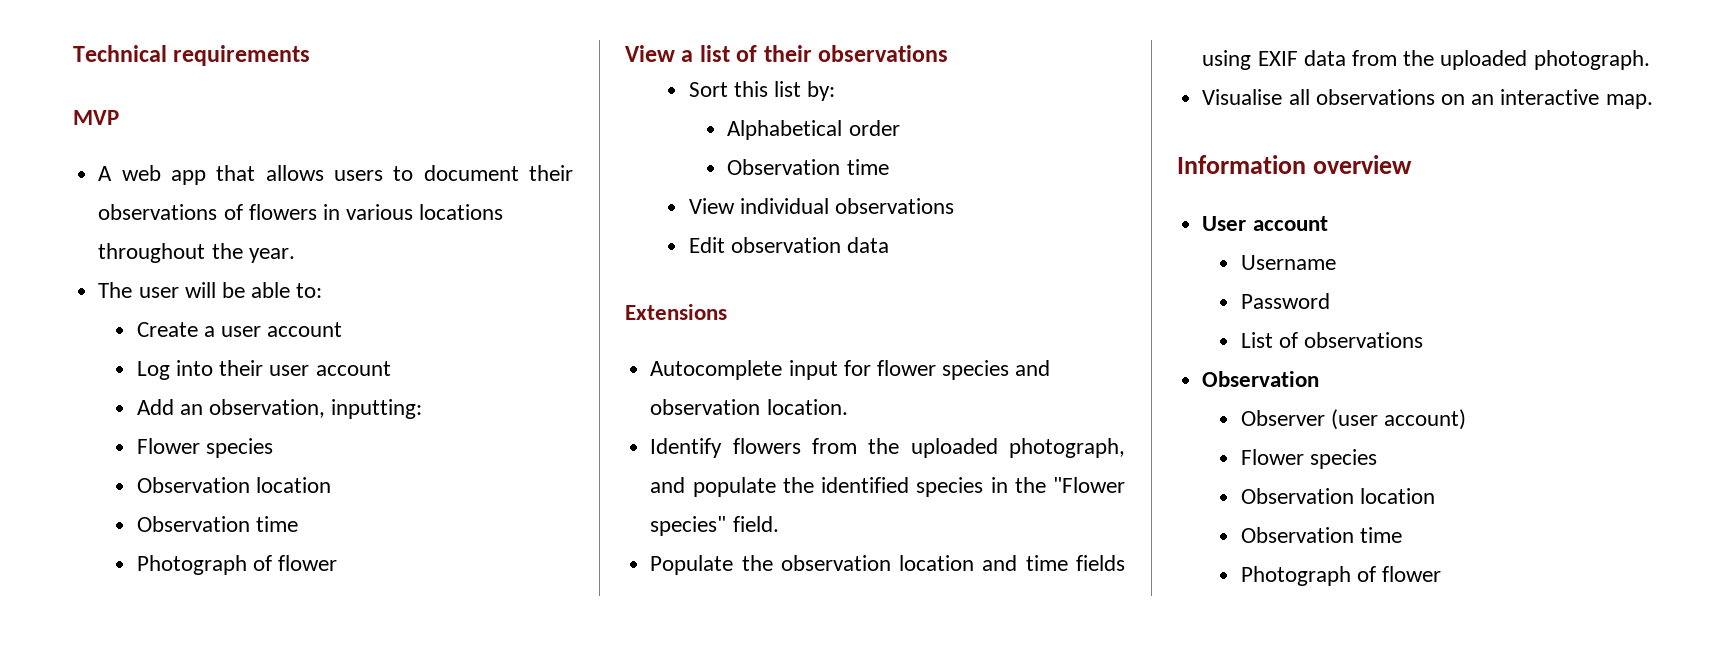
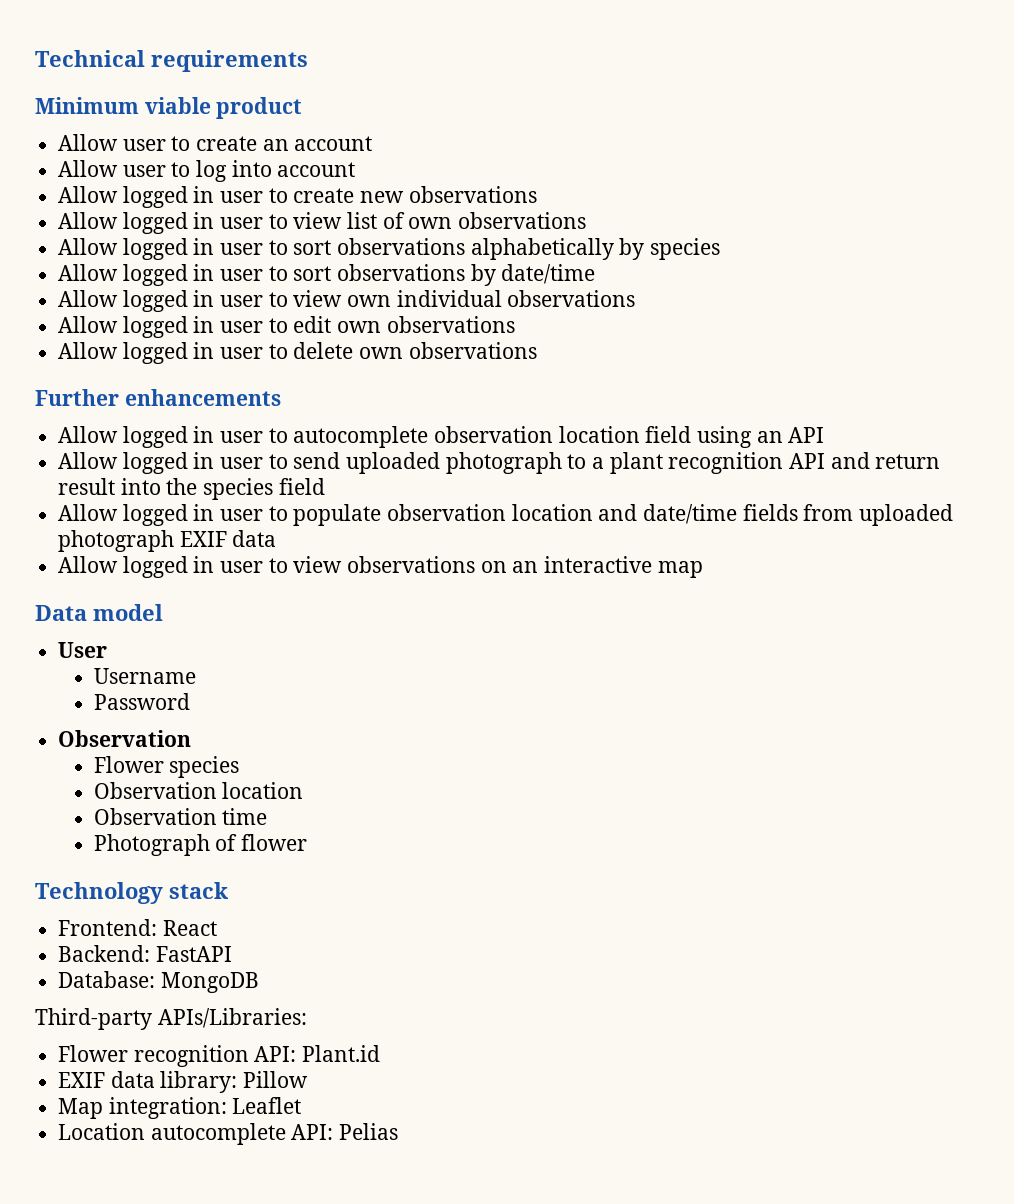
- MVP
- A web app that allows users to document their observations of flowers in various locations throughout the year.
- The user will be able to:
- Create a user account
- Log into their user account
- Add an observation, inputting:
+ Minimum viable product
+ Allow user to create an account
+ Allow user to log into account
+ Allow logged in user to create new observations
+ Allow logged in user to view list of own observations
+ Allow logged in user to sort observations alphabetically by species
+ Allow logged in user to sort observations by date/time
+ Allow logged in user to view own individual observations
+ Allow logged in user to edit own observations
+ Allow logged in user to delete own observations
+ Further enhancements
+ Allow logged in user to autocomplete observation location field using an API
+ Allow logged in user to send uploaded photograph to a plant recognition API and return result into the species field
+ Allow logged in user to populate observation location and date/time fields from uploaded photograph EXIF data
+ Allow logged in user to view observations on an interactive map
+ Data model
+ User
+ Username
+ Password
+ Observation
- View a list of their observations
- Sort this list by:
- Alphabetical order
- Observation time
- View individual observations
- Edit observation data
- Extensions
- Autocomplete input for flower species and observation location.
- Identify flowers from the uploaded photograph, and populate the identified species in the "Flower species" field.
- Populate the observation location and time fields using EXIF data from the uploaded photograph.
- Visualise all observations on an interactive map.
- Information overview
- User account
- Username
- Password
- List of observations
- Observation
- Observer (user account)
- Flower species
- Observation location
- Observation time
- Photograph of flower
+ Technology stack
+ Frontend: React
+ Backend: FastAPI
+ Database: MongoDB
+ Third-party APIs/Libraries:
+ Flower recognition API: Plant.id
+ EXIF data library: Pillow
+ Map integration: Leaflet
+ Location autocomplete API: Pelias

